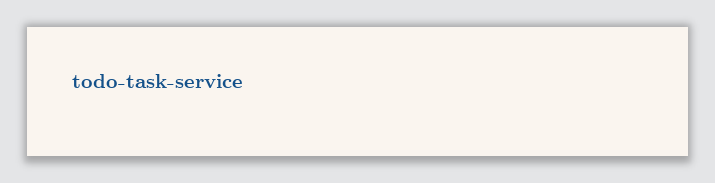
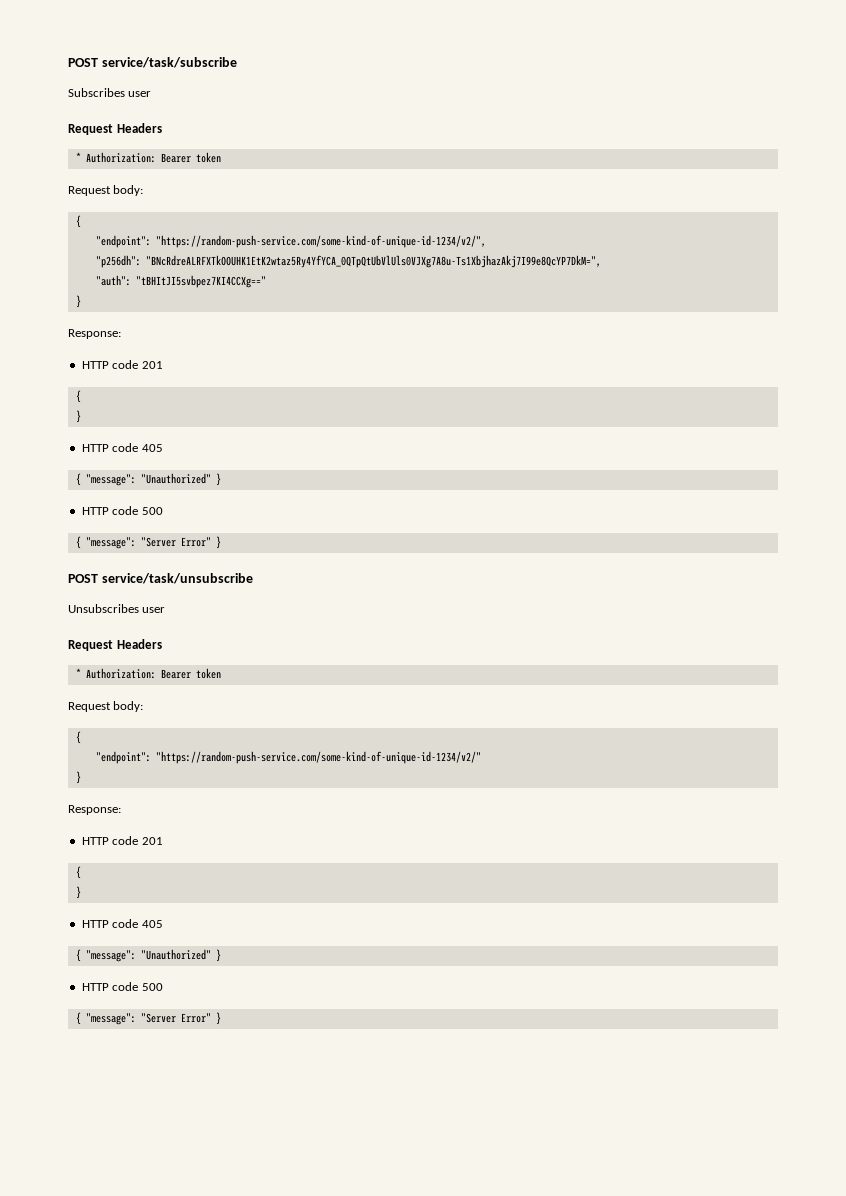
- todo-task-service
+ POST service/task/subscribe
+ Subscribes user
+ Request Headers
+ * Authorization: Bearer token
+ Request body:
+ {
+ "endpoint": "https://random-push-service.com/some-kind-of-unique-id-1234/v2/",
+ "p256dh": "BNcRdreALRFXTkOOUHK1EtK2wtaz5Ry4YfYCA_0QTpQtUbVlUls0VJXg7A8u-Ts1XbjhazAkj7I99e8QcYP7DkM=",
+ "auth": "tBHItJI5svbpez7KI4CCXg=="
+ }
+ Response:
+ HTTP code 201
+ {
+ }
+ HTTP code 405
+ { "message": "Unauthorized" }
+ HTTP code 500
+ { "message": "Server Error" }
+ POST service/task/unsubscribe
+ Unsubscribes user
+ Request Headers
+ * Authorization: Bearer token
+ Request body:
+ {
+ "endpoint": "https://random-push-service.com/some-kind-of-unique-id-1234/v2/"
+ }
+ Response:
+ HTTP code 201
+ {
+ }
+ HTTP code 405
+ { "message": "Unauthorized" }
+ HTTP code 500
+ { "message": "Server Error" }

